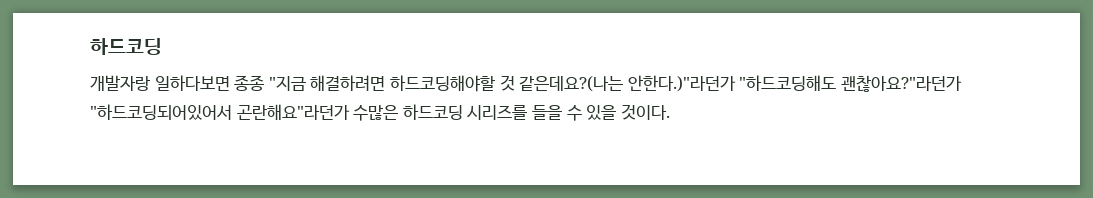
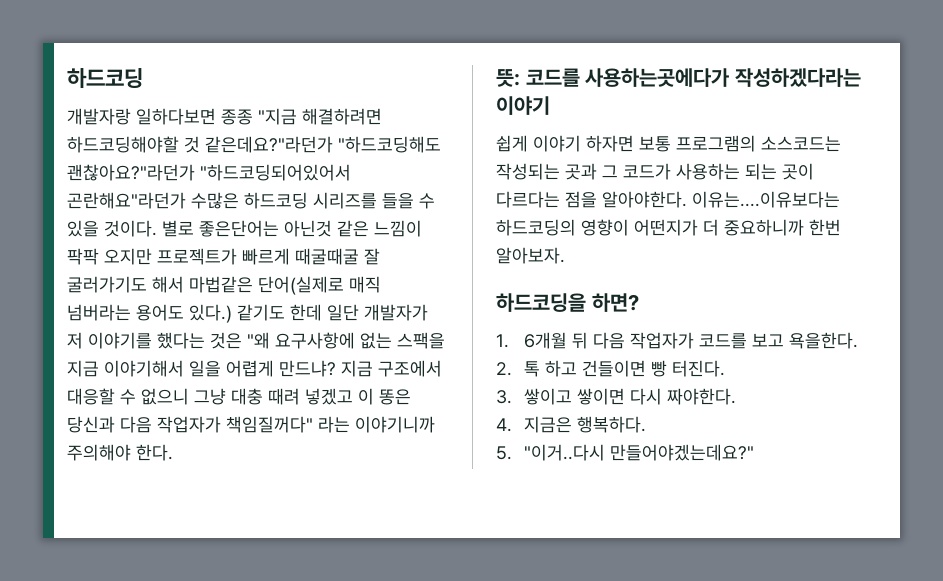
- 개발자랑 일하다보면 종종 "지금 해결하려면 하드코딩해야할 것 같은데요?(나는 안한다.)"라던가 "하드코딩해도 괜찮아요?"라던가 "하드코딩되어있어서 곤란해요"라던가 수많은 하드코딩 시리즈를 들을 수 있을 것이다.
+ 개발자랑 일하다보면 종종 "지금 해결하려면 하드코딩해야할 것 같은데요?"라던가 "하드코딩해도 괜찮아요?"라던가 "하드코딩되어있어서 곤란해요"라던가 수많은 하드코딩 시리즈를 들을 수 있을 것이다.
+ 별로 좋은단어는 아닌것 같은 느낌이 팍팍 오지만 프로젝트가 빠르게 때굴때굴 잘 굴러가기도 해서 마법같은 단어(실제로 매직 넘버라는 용어도 있다.) 같기도 한데 일단 개발자가 저 이야기를 했다는 것은 "왜 요구사항에 없는 스팩을 지금 이야기해서 일을 어렵게 만드냐? 지금 구조에서 대응할 수 없으니 그냥 대충 때려 넣겠고 이 똥은 당신과 다음 작업자가 책임질꺼다" 라는 이야기니까 주의해야 한다.
+ 뜻: 코드를 사용하는곳에다가 작성하겠다라는 이야기
+ 쉽게 이야기 하자면 보통 프로그램의 소스코드는 작성되는 곳과 그 코드가 사용하는 되는 곳이 다르다는 점을 알아야한다. 이유는....이유보다는 하드코딩의 영향이 어떤지가 더 중요하니까 한번 알아보자.
+ 하드코딩을 하면?
+ 1. 6개월 뒤 다음 작업자가 코드를 보고 욕을한다.
+ 2. 톡 하고 건들이면 빵 터진다.
+ 3. 쌓이고 쌓이면 다시 짜야한다.
+ 4. 지금은 행복하다.
+ 5. "이거..다시 만들어야겠는데요?"

